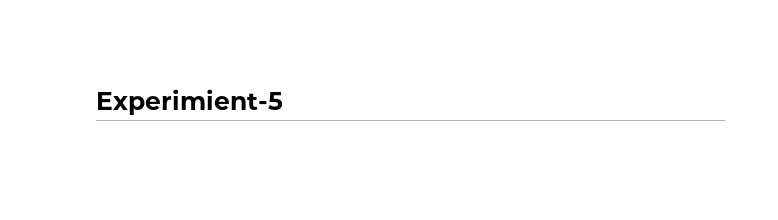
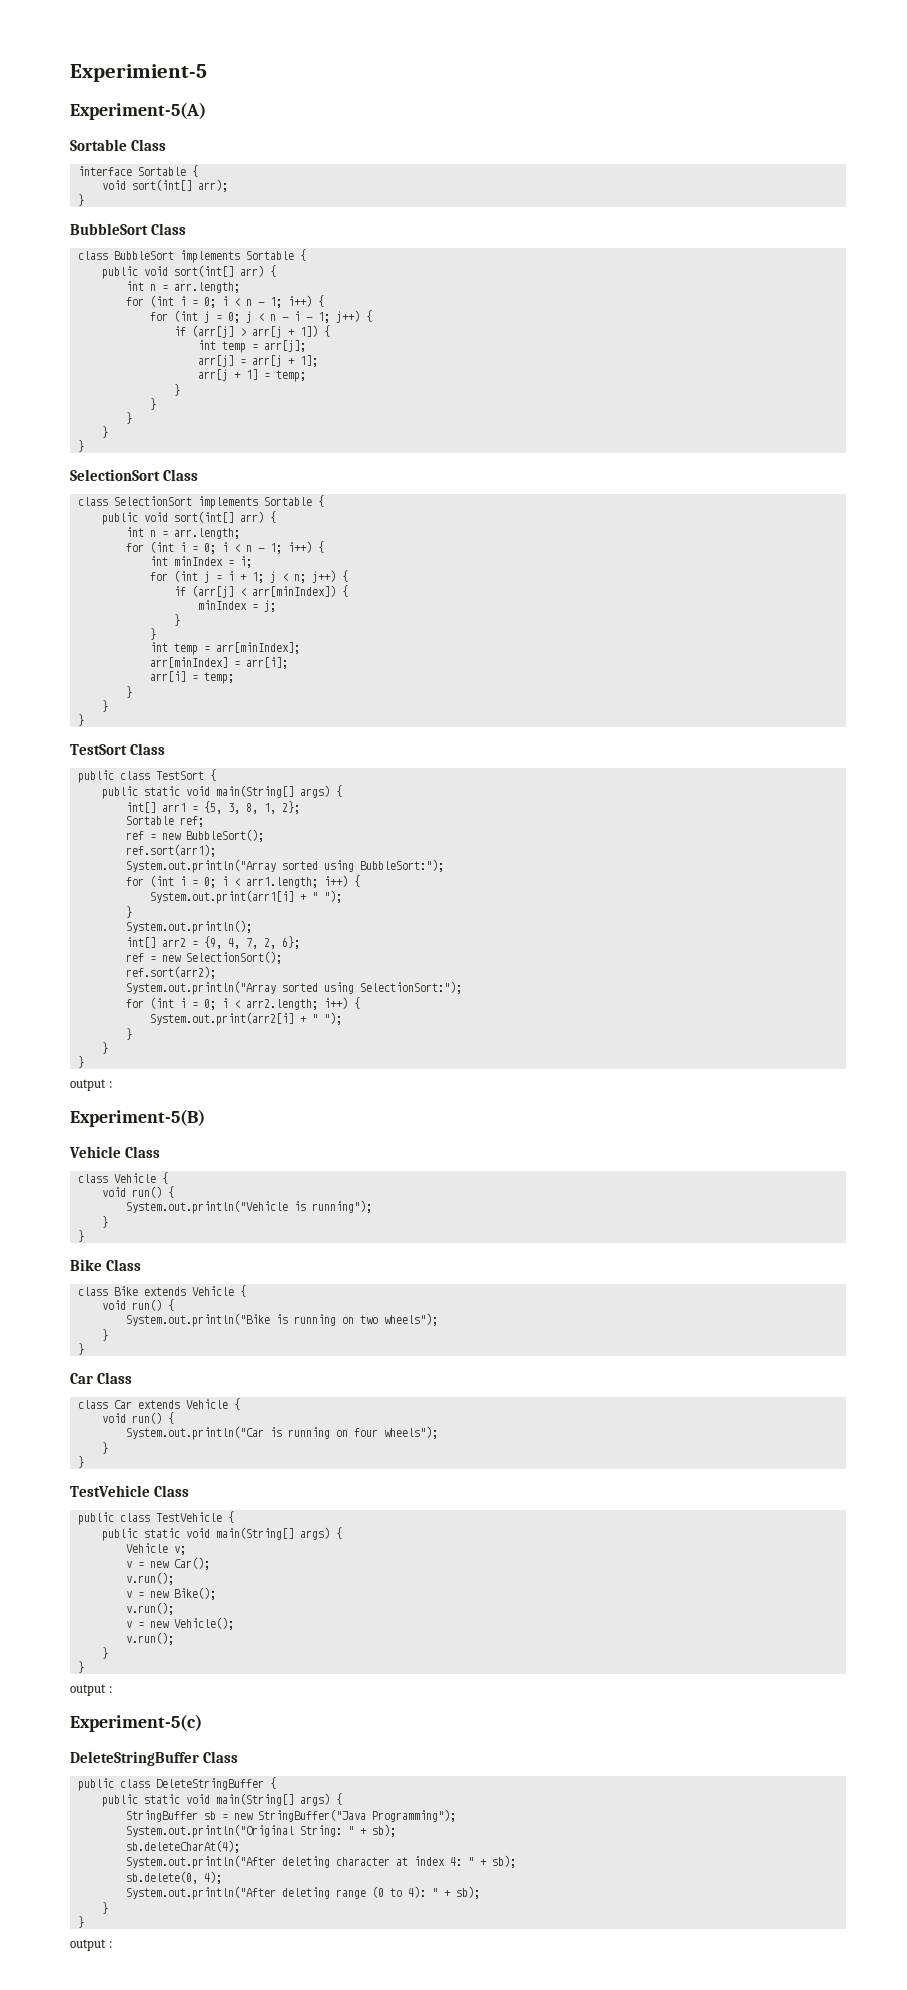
+ Experiment-5(A)
+ Sortable Class
+ interface Sortable {
+ void sort(int[] arr);
+ }
+ BubbleSort Class
+ class BubbleSort implements Sortable {
+ public void sort(int[] arr) {
+ int n = arr.length;
+ for (int i = 0; i < n - 1; i++) {
+ for (int j = 0; j < n - i - 1; j++) {
+ if (arr[j] > arr[j + 1]) {
+ int temp = arr[j];
+ arr[j] = arr[j + 1];
+ arr[j + 1] = temp;
+ }
+ }
+ }
+ }
+ }
+ SelectionSort Class
+ class SelectionSort implements Sortable {
+ public void sort(int[] arr) {
+ int n = arr.length;
+ for (int i = 0; i < n - 1; i++) {
+ int minIndex = i;
+ for (int j = i + 1; j < n; j++) {
+ if (arr[j] < arr[minIndex]) {
+ minIndex = j;
+ }
+ }
+ int temp = arr[minIndex];
+ arr[minIndex] = arr[i];
+ arr[i] = temp;
+ }
+ }
+ }
+ TestSort Class
+ public class TestSort {
+ public static void main(String[] args) {
+ int[] arr1 = {5, 3, 8, 1, 2};
+ Sortable ref;
+ ref = new BubbleSort();
+ ref.sort(arr1);
+ System.out.println("Array sorted using BubbleSort:");
+ for (int i = 0; i < arr1.length; i++) {
+ System.out.print(arr1[i] + " ");
+ }
+ System.out.println();
+ int[] arr2 = {9, 4, 7, 2, 6};
+ ref = new SelectionSort();
+ ref.sort(arr2);
+ System.out.println("Array sorted using SelectionSort:");
+ for (int i = 0; i < arr2.length; i++) {
+ System.out.print(arr2[i] + " ");
+ }
+ }
+ }
+ output :
+ Experiment-5(B)
+ Vehicle Class
+ class Vehicle {
+ void run() {
+ System.out.println("Vehicle is running");
+ }
+ }
+ Bike Class
+ class Bike extends Vehicle {
+ void run() {
+ System.out.println("Bike is running on two wheels");
+ }
+ }
+ Car Class
+ class Car extends Vehicle {
+ void run() {
+ System.out.println("Car is running on four wheels");
+ }
+ }
+ TestVehicle Class
+ public class TestVehicle {
+ public static void main(String[] args) {
+ Vehicle v;
+ v = new Car();
+ v.run();
+ v = new Bike();
+ v.run();
+ v = new Vehicle();
+ v.run();
+ }
+ }
+ output :
+ Experiment-5(c)
+ DeleteStringBuffer Class
+ public class DeleteStringBuffer {
+ public static void main(String[] args) {
+ StringBuffer sb = new StringBuffer("Java Programming");
+ System.out.println("Original String: " + sb);
+ sb.deleteCharAt(4);
+ System.out.println("After deleting character at index 4: " + sb);
+ sb.delete(0, 4);
+ System.out.println("After deleting range (0 to 4): " + sb);
+ }
+ }
+ output :

